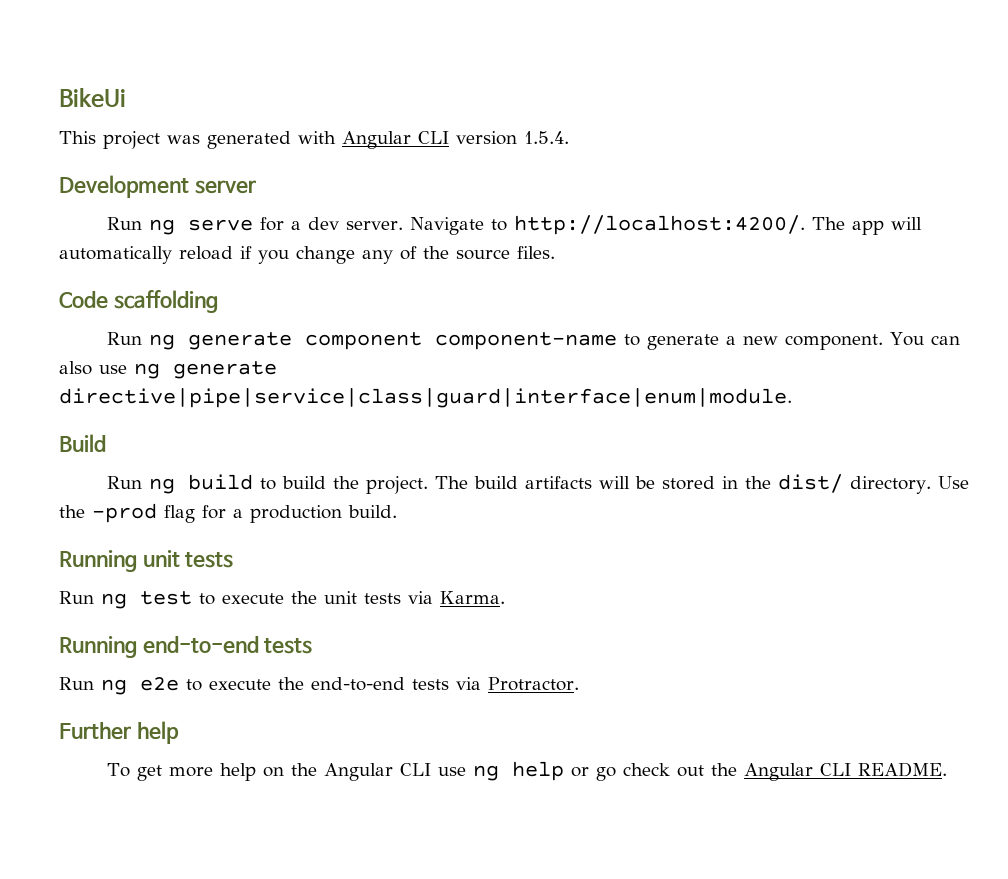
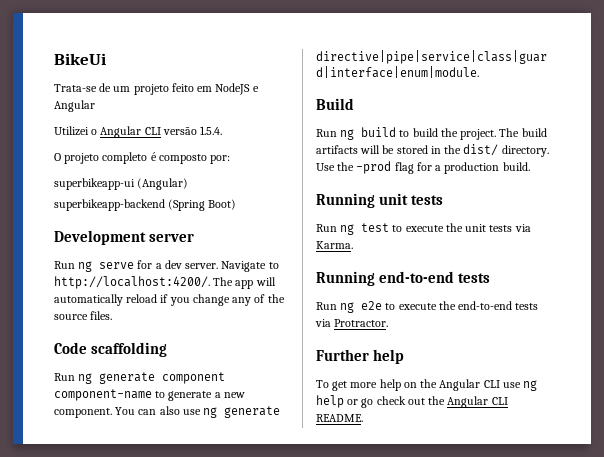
- This project was generated with Angular CLI version 1.5.4.
+ Trata-se de um projeto feito em NodeJS e Angular
+ Utilizei o Angular CLI versão 1.5.4.
+ O projeto completo é composto por:
+ superbikeapp-ui (Angular)
+ superbikeapp-backend (Spring Boot)

